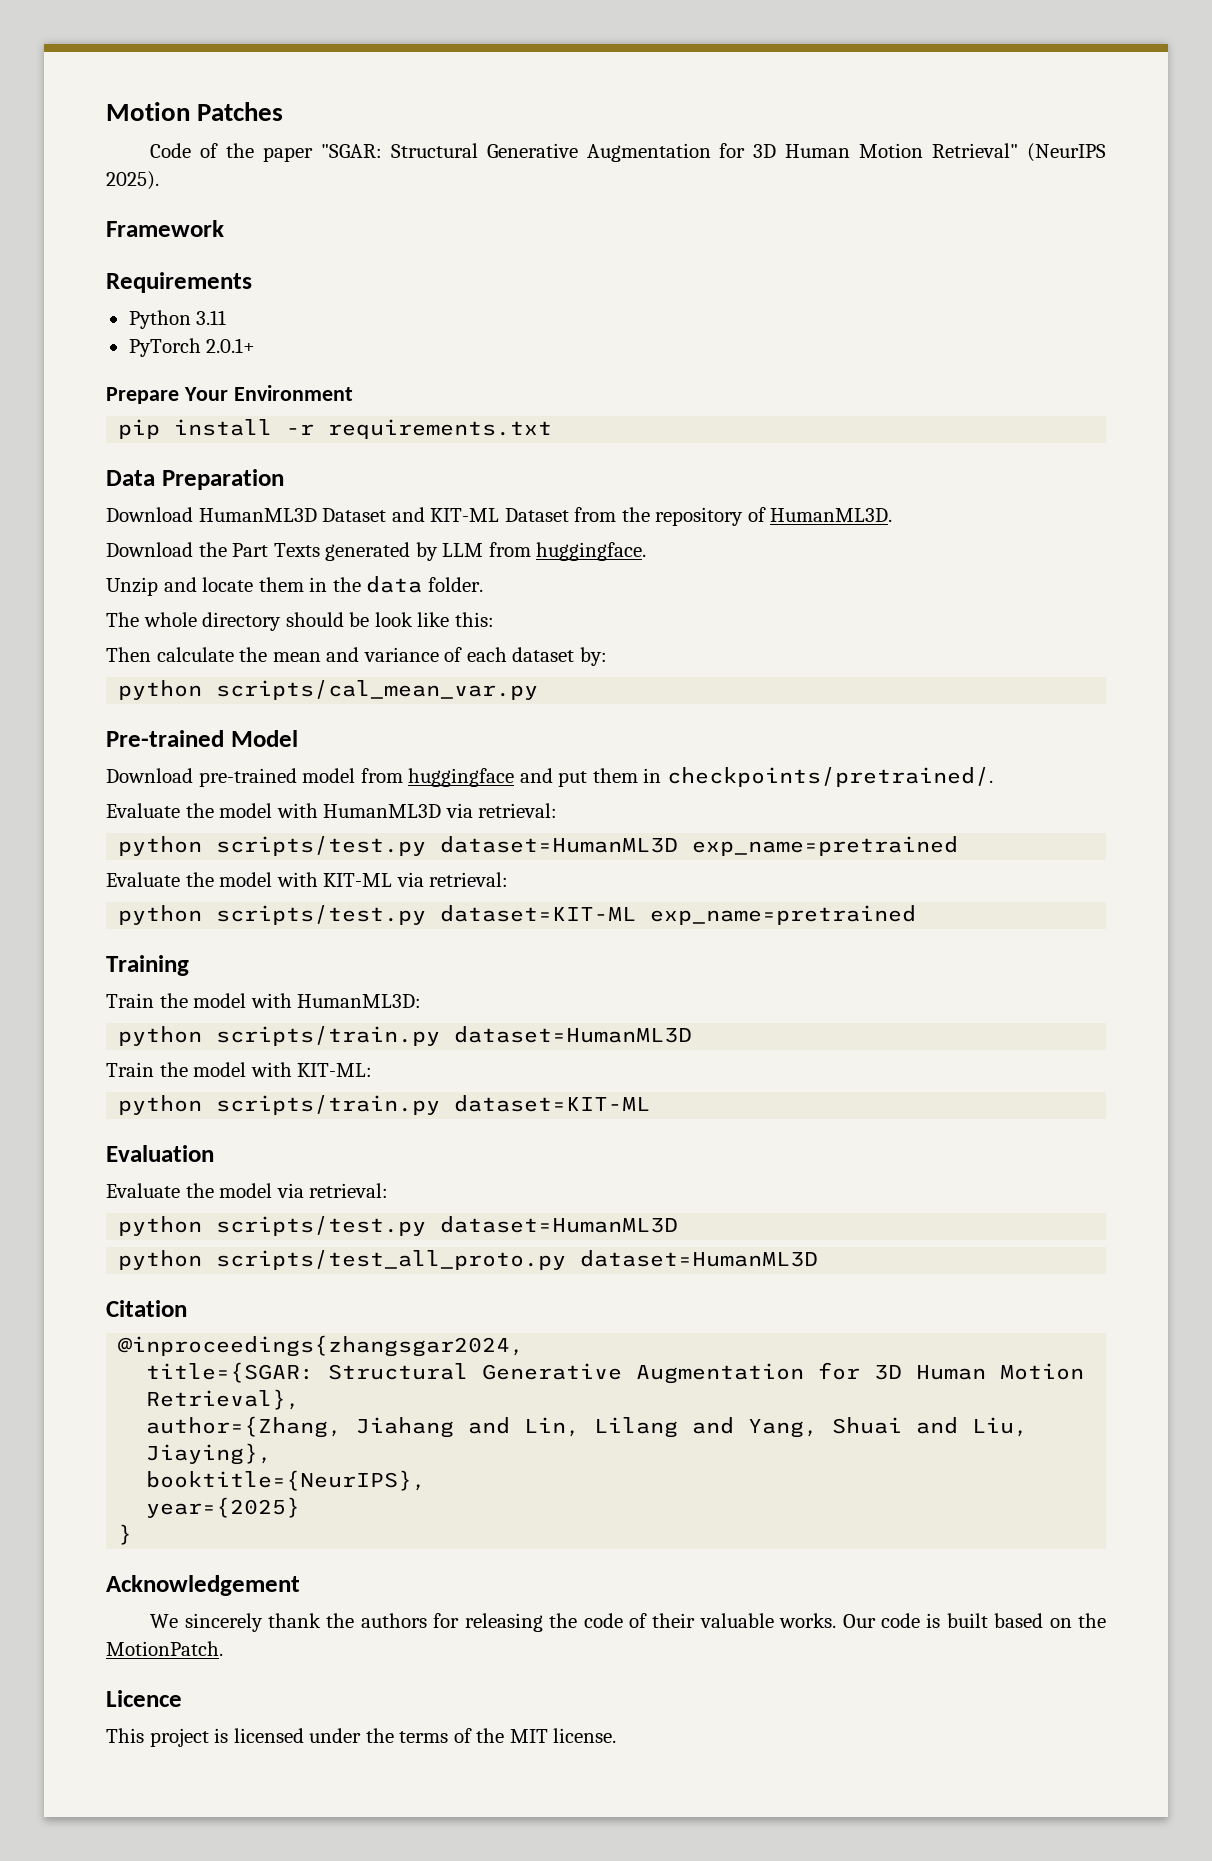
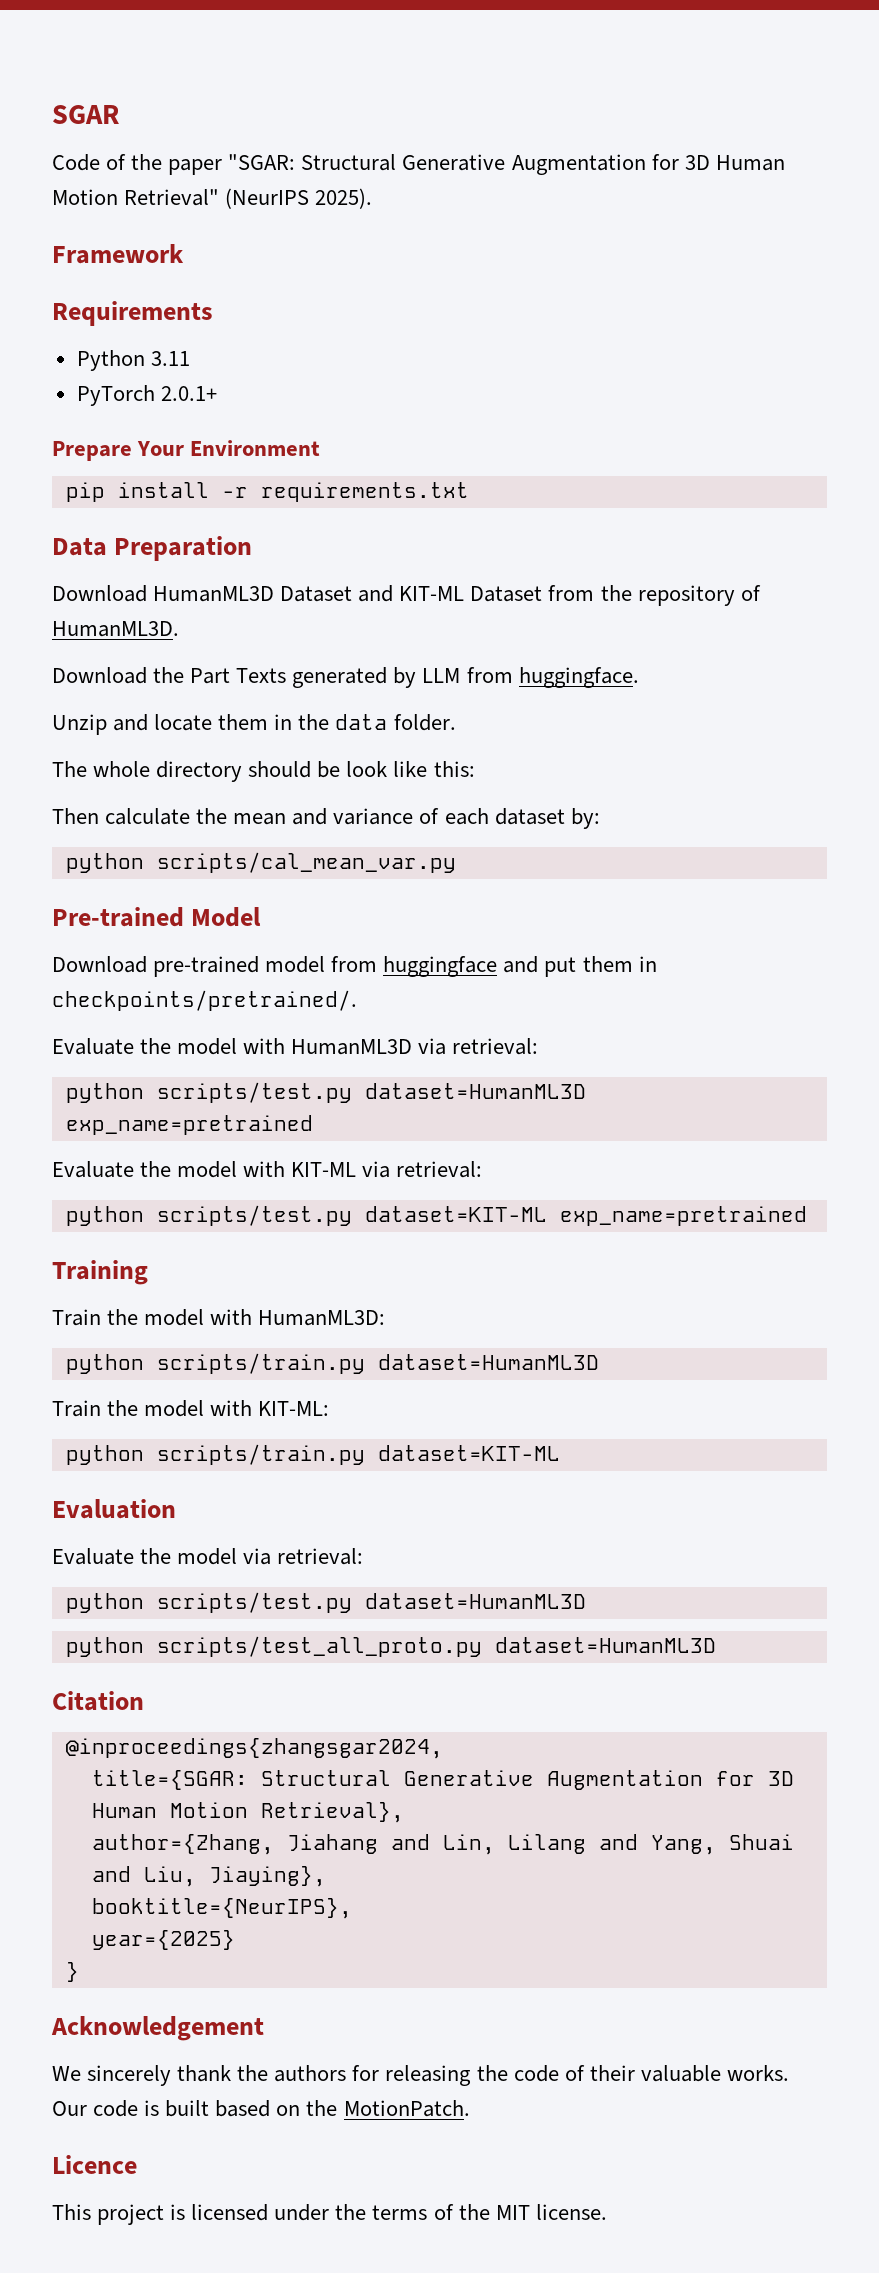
- Motion Patches
+ SGAR

